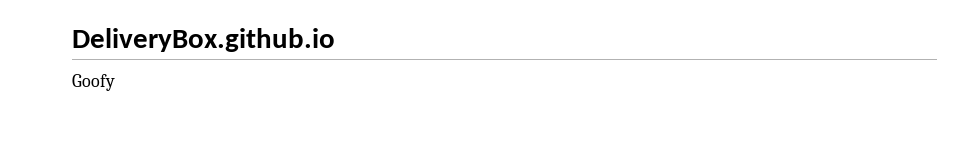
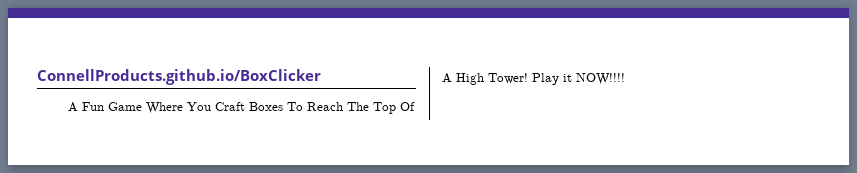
- DeliveryBox.github.io
- Goofy
+ ConnellProducts.github.io/BoxClicker
+ A Fun Game Where You Craft Boxes To Reach The Top Of A High Tower! Play it NOW!!!!

